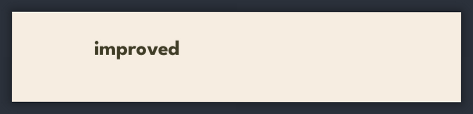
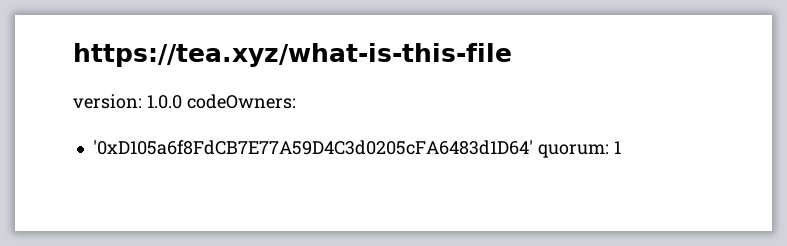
- improved
+ https://tea.xyz/what-is-this-file
+ version: 1.0.0 codeOwners:
+ '0xD105a6f8FdCB7E77A59D4C3d0205cFA6483d1D64' quorum: 1

